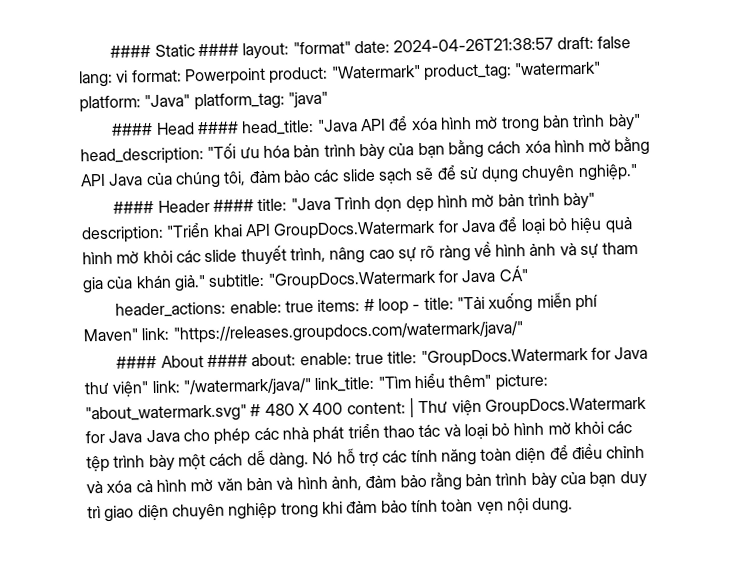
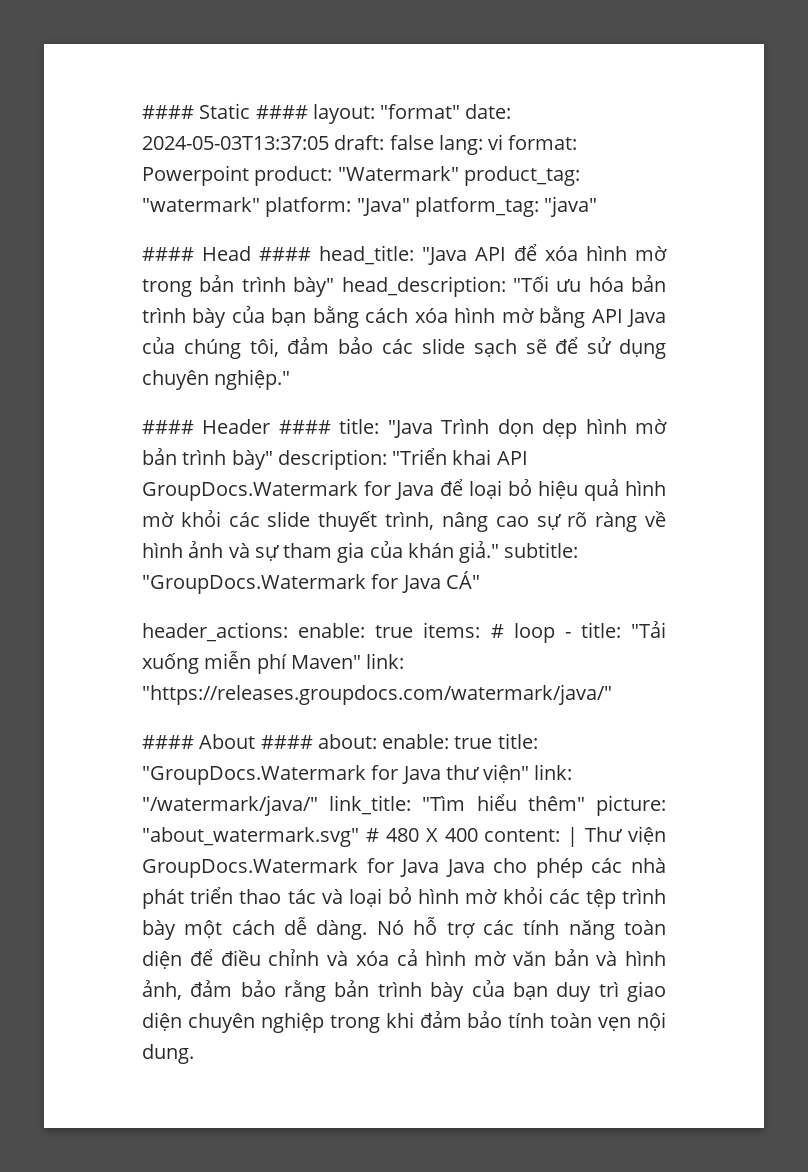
- #### Static #### layout: "format" date: 2024-04-26T21:38:57 draft: false lang: vi format: Powerpoint product: "Watermark" product_tag: "watermark" platform: "Java" platform_tag: "java"
+ #### Static #### layout: "format" date: 2024-05-03T13:37:05 draft: false lang: vi format: Powerpoint product: "Watermark" product_tag: "watermark" platform: "Java" platform_tag: "java"

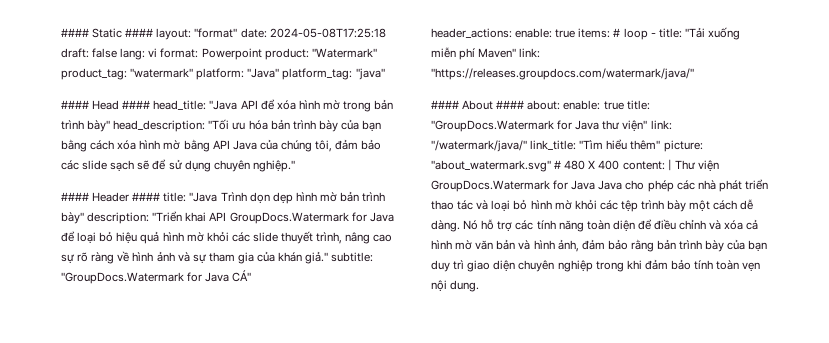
- #### Static #### layout: "format" date: 2024-05-03T13:37:05 draft: false lang: vi format: Powerpoint product: "Watermark" product_tag: "watermark" platform: "Java" platform_tag: "java"
+ #### Static #### layout: "format" date: 2024-05-08T17:25:18 draft: false lang: vi format: Powerpoint product: "Watermark" product_tag: "watermark" platform: "Java" platform_tag: "java"

